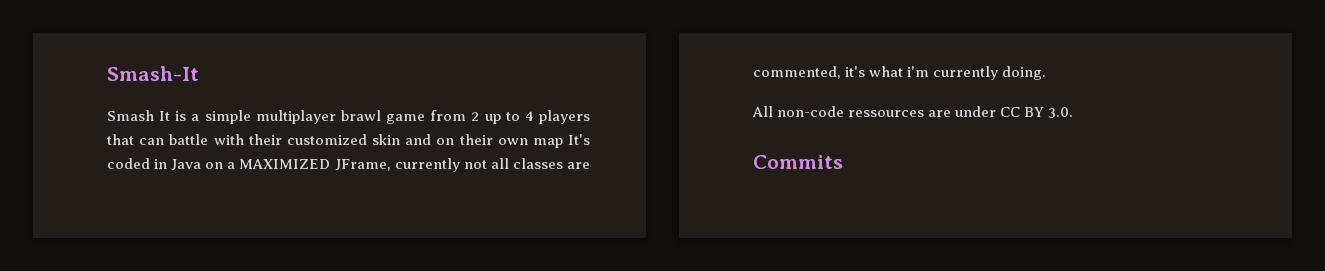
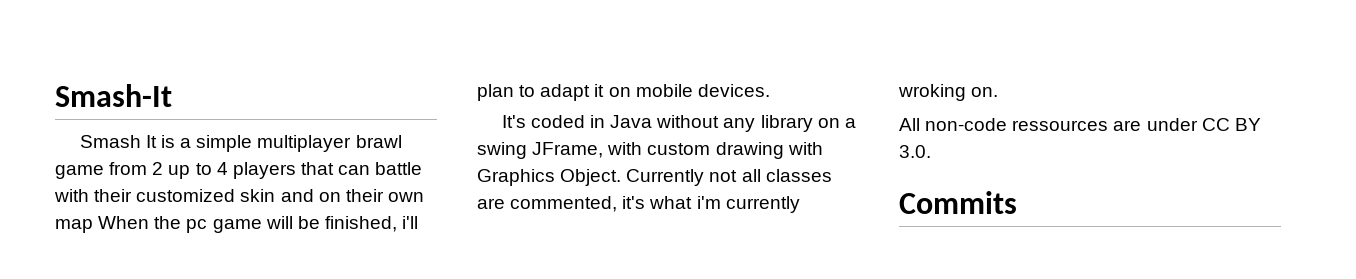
- Smash It is a simple multiplayer brawl game from 2 up to 4 players that can battle with their customized skin and on their own map It's coded in Java on a MAXIMIZED JFrame, currently not all classes are commented, it's what i'm currently doing.
+ Smash It is a simple multiplayer brawl game from 2 up to 4 players that can battle with their customized skin and on their own map When the pc game will be finished, i'll plan to adapt it on mobile devices.
+ It's coded in Java without any library on a swing JFrame, with custom drawing with Graphics Object. Currently not all classes are commented, it's what i'm currently wroking on.

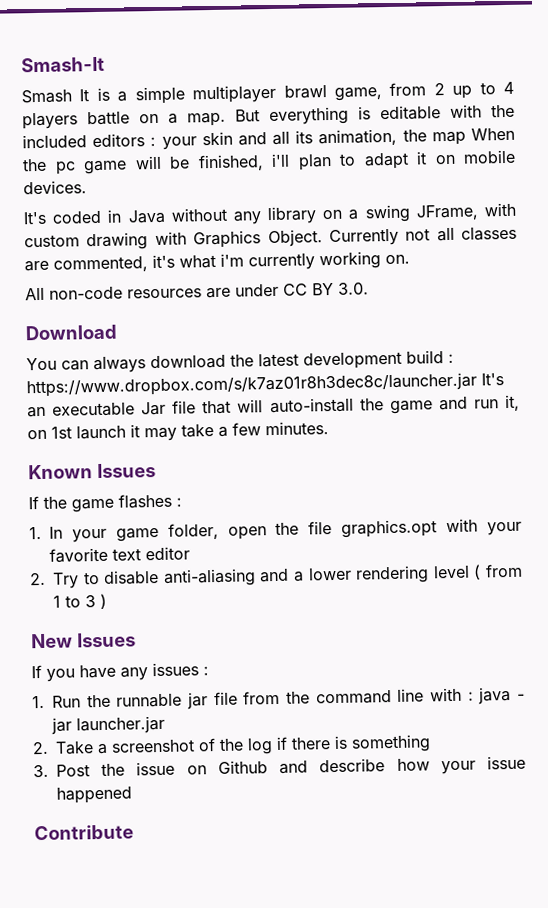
- Smash It is a simple multiplayer brawl game from 2 up to 4 players that can battle with their customized skin and on their own map When the pc game will be finished, i'll plan to adapt it on mobile devices.
+ Smash It is a simple multiplayer brawl game, from 2 up to 4 players battle on a map. But everything is editable with the included editors : your skin and all its animation, the map When the pc game will be finished, i'll plan to adapt it on mobile devices.
- Currently not all classes are commented, it's what i'm currently wroking on.
+ Currently not all classes are commented, it's what i'm currently working on.
- All non-code ressources are under CC BY 3.0.
+ All non-code resources are under CC BY 3.0.
- Commits
+ Download
+ You can always download the latest development build : https://www.dropbox.com/s/k7az01r8h3dec8c/launcher.jar It's an executable Jar file that will auto-install the game and run it, on 1st launch it may take a few minutes.
+ Known Issues
+ If the game flashes :
+ 1. In your game folder, open the file graphics.opt with your favorite text editor
+ 2. Try to disable anti-aliasing and a lower rendering level ( from 1 to 3 )
+ New Issues
+ If you have any issues :
+ 1. Run the runnable jar file from the command line with : java - jar launcher.jar
+ 2. Take a screenshot of the log if there is something
+ 3. Post the issue on Github and describe how your issue happened
+ Contribute

